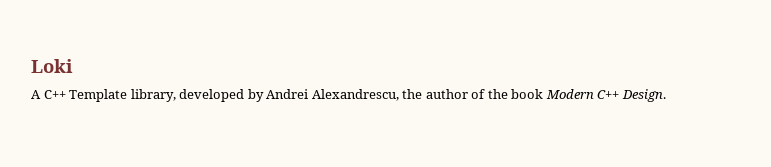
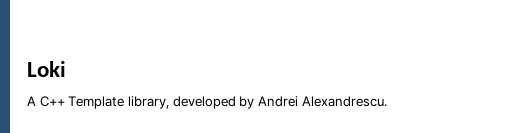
- A C++ Template library, developed by Andrei Alexandrescu, the author of the book Modern C++ Design.
+ A C++ Template library, developed by Andrei Alexandrescu.

